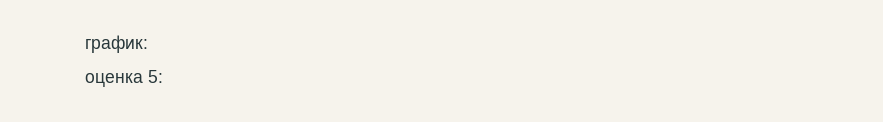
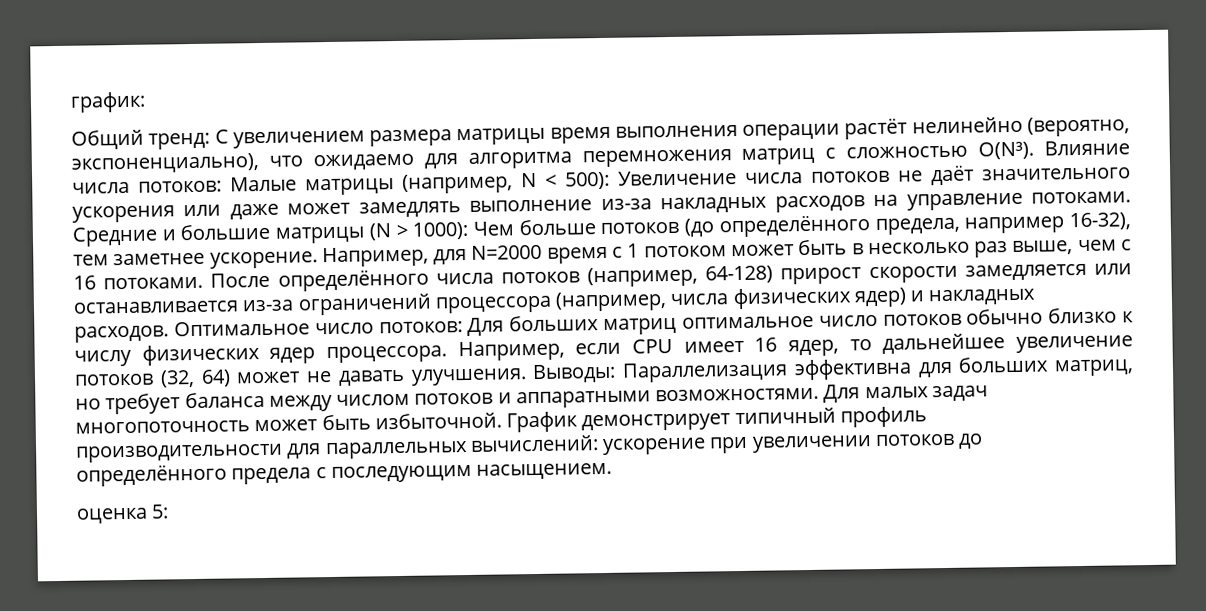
+ Общий тренд: С увеличением размера матрицы время выполнения операции растёт нелинейно (вероятно, экспоненциально), что ожидаемо для алгоритма перемножения матриц с сложностью O(N³). Влияние числа потоков: Малые матрицы (например, N < 500): Увеличение числа потоков не даёт значительного ускорения или даже может замедлять выполнение из-за накладных расходов на управление потоками. Средние и большие матрицы (N > 1000): Чем больше потоков (до определённого предела, например 16-32), тем заметнее ускорение. Например, для N=2000 время с 1 потоком может быть в несколько раз выше, чем с 16 потоками. После определённого числа потоков (например, 64-128) прирост скорости замедляется или останавливается из-за ограничений процессора (например, числа физических ядер) и накладных расходов. Оптимальное число потоков: Для больших матриц оптимальное число потоков обычно близко к числу физических ядер процессора. Например, если CPU имеет 16 ядер, то дальнейшее увеличение потоков (32, 64) может не давать улучшения. Выводы: Параллелизация эффективна для больших матриц, но требует баланса между числом потоков и аппаратными возможностями. Для малых задач многопоточность может быть избыточной. График демонстрирует типичный профиль производительности для параллельных вычислений: ускорение при увеличении потоков до определённого предела с последующим насыщением.

